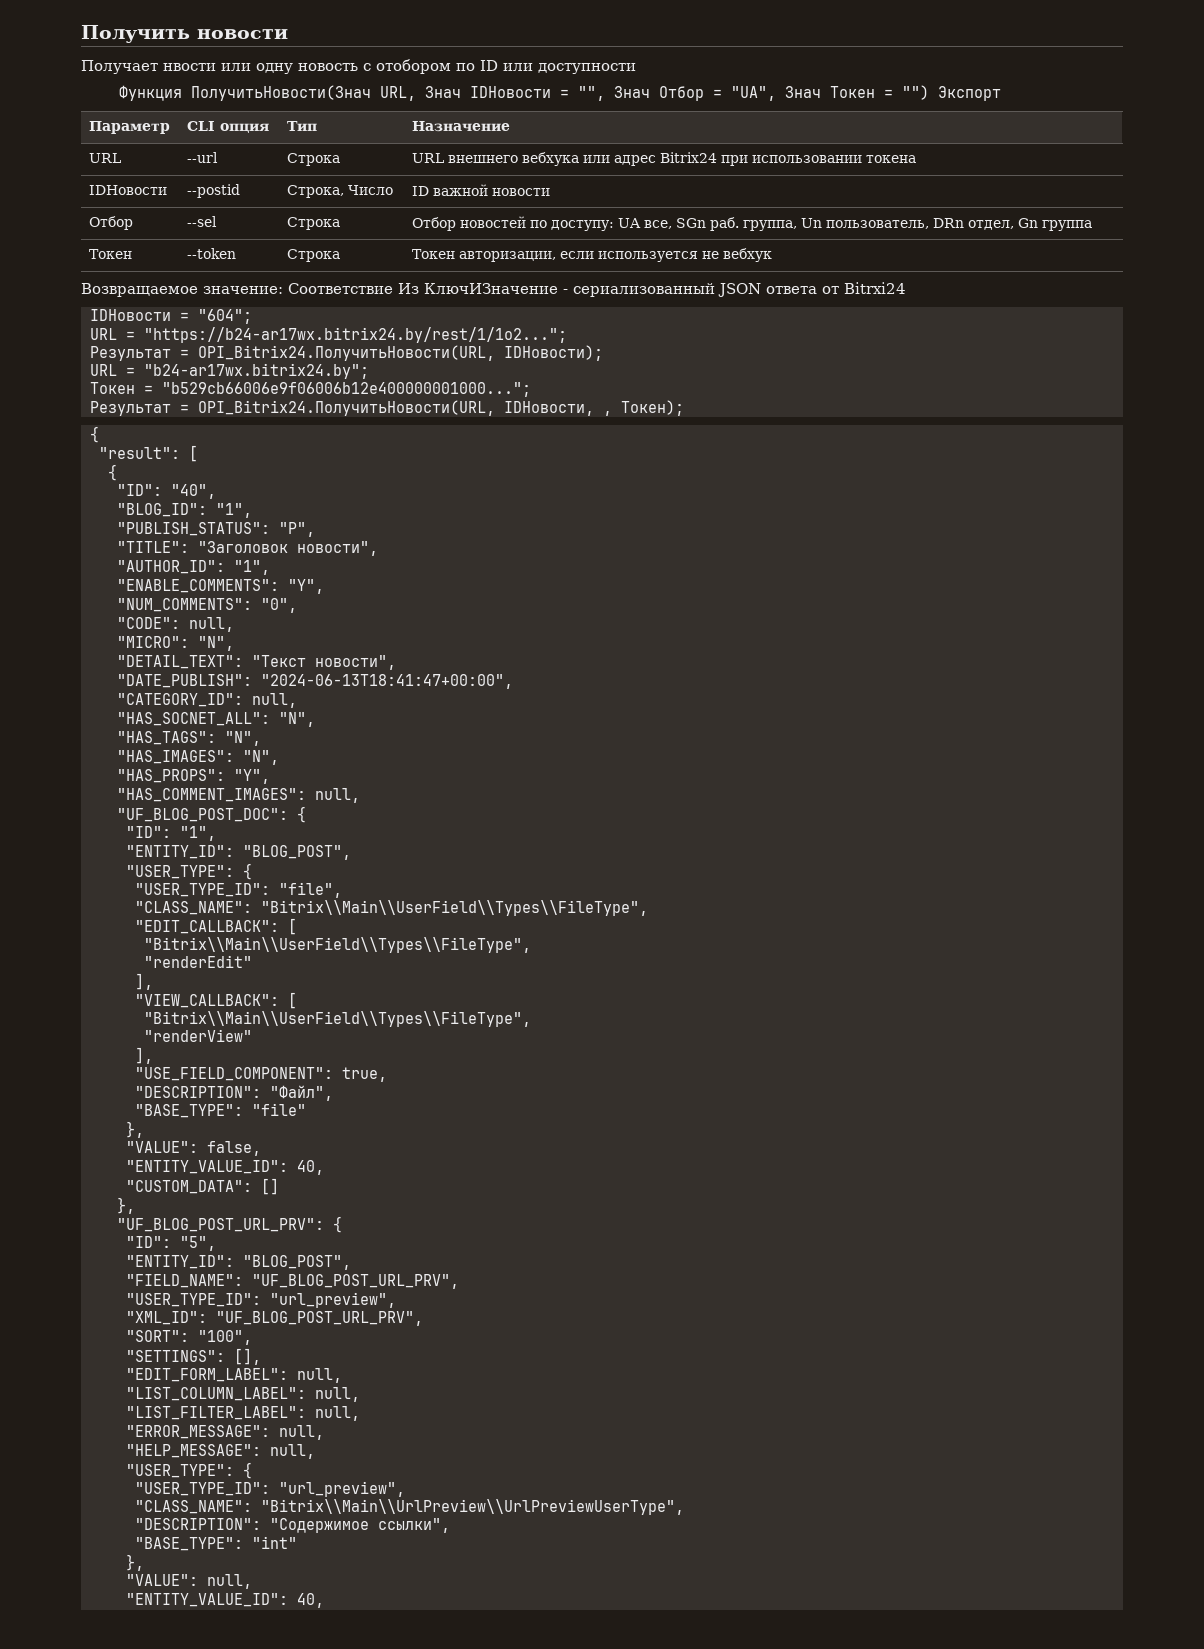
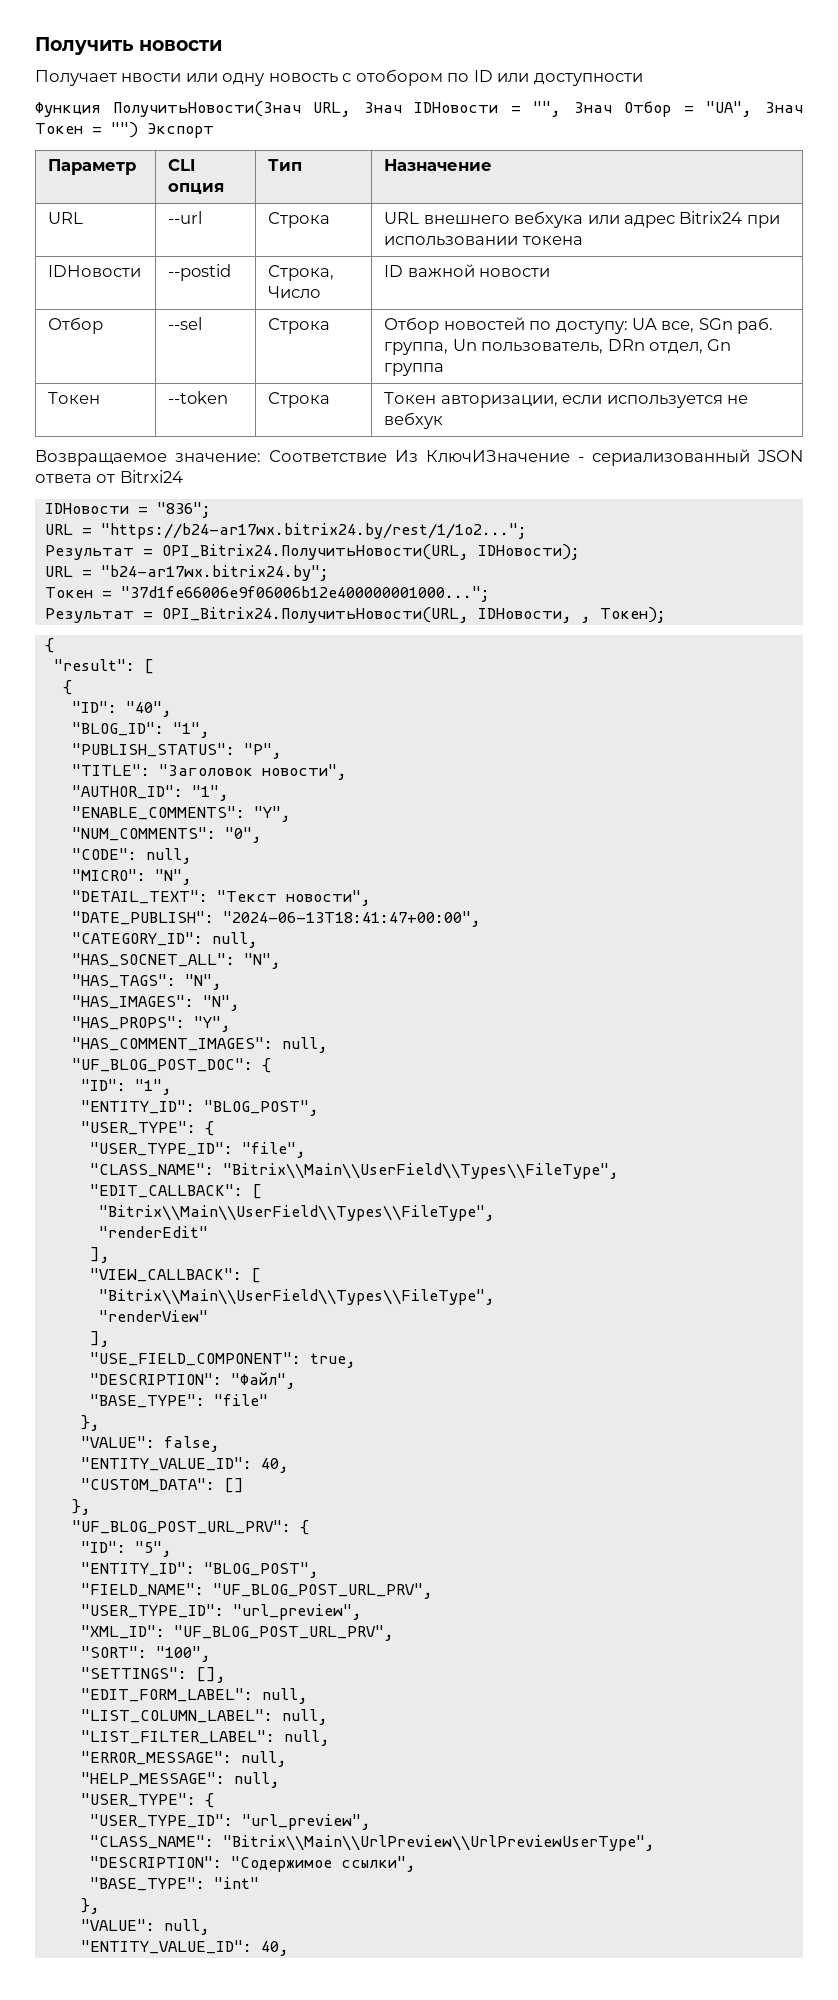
- IDНовости = "604";
+ IDНовости = "836";
- Токен = "b529cb66006e9f06006b12e400000001000...";
+ Токен = "37d1fe66006e9f06006b12e400000001000...";

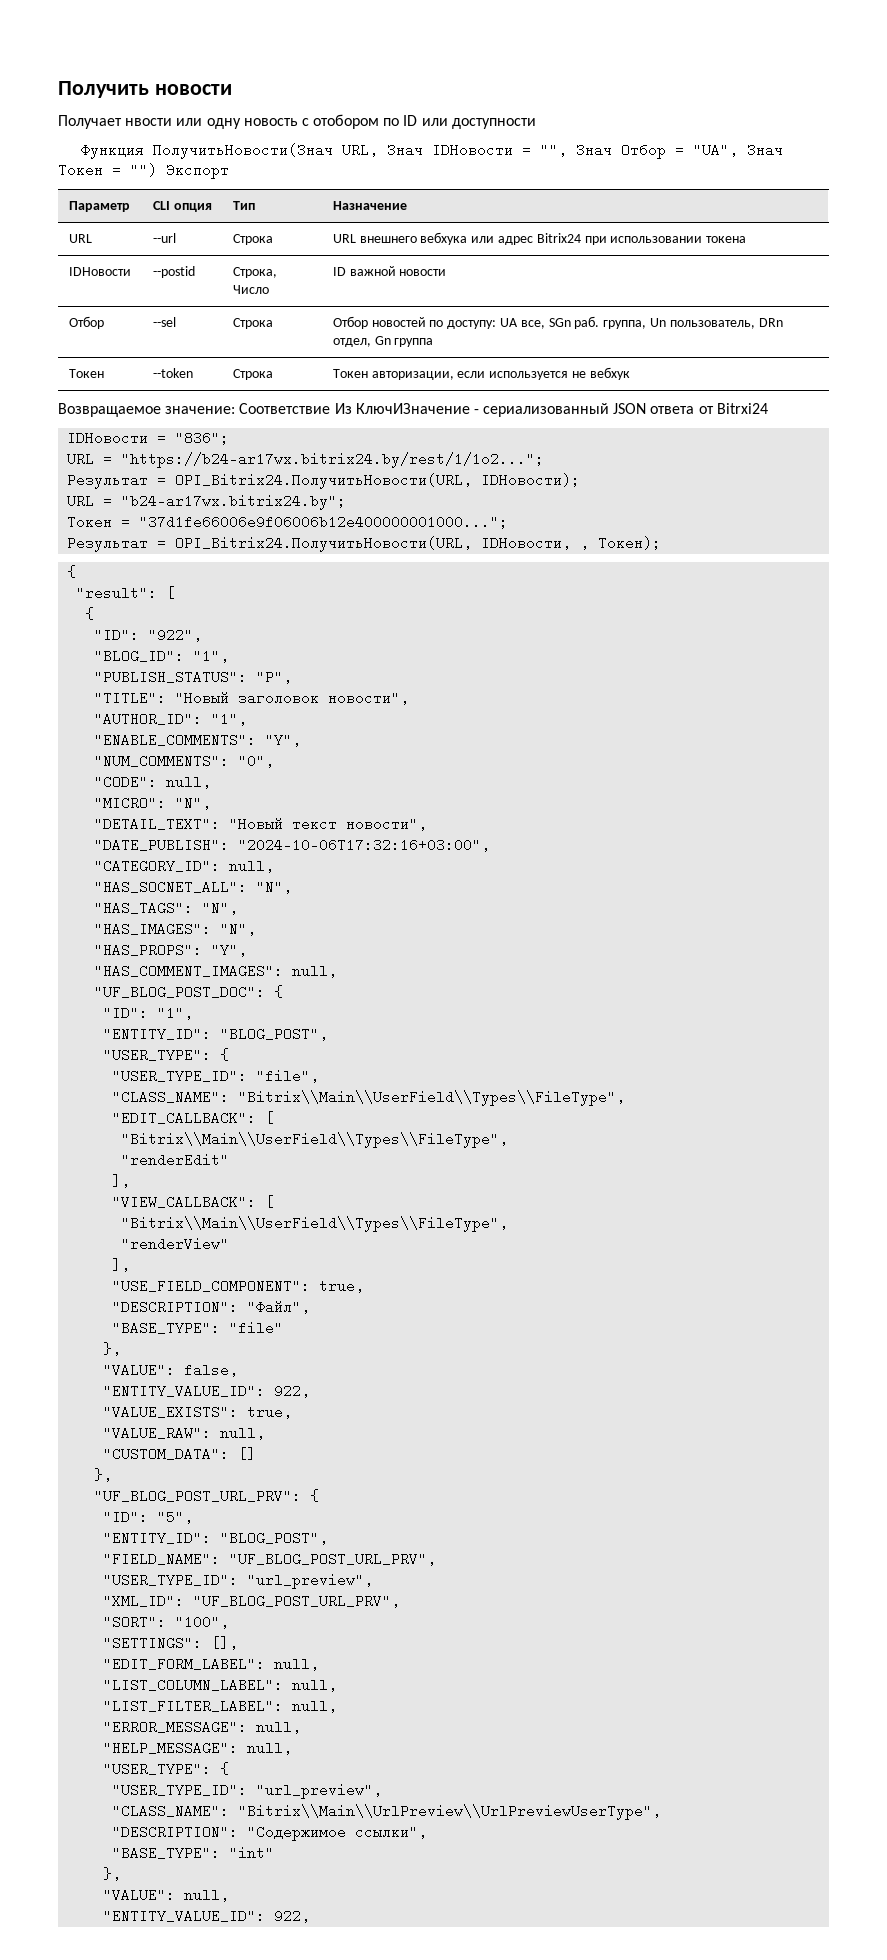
- "ID": "40",
+ "ID": "922",
- "TITLE": "Заголовок новости",
+ "TITLE": "Новый заголовок новости",
- "DETAIL_TEXT": "Текст новости",
+ "DETAIL_TEXT": "Новый текст новости",
- "DATE_PUBLISH": "2024-06-13T18:41:47+00:00",
+ "DATE_PUBLISH": "2024-10-06T17:32:16+03:00",
  "VALUE": false,
- "ENTITY_VALUE_ID": 40,
+ "ENTITY_VALUE_ID": 922,
+ "VALUE_EXISTS": true,
+ "VALUE_RAW": null,
  "VALUE": null,
- "ENTITY_VALUE_ID": 40,
+ "ENTITY_VALUE_ID": 922,

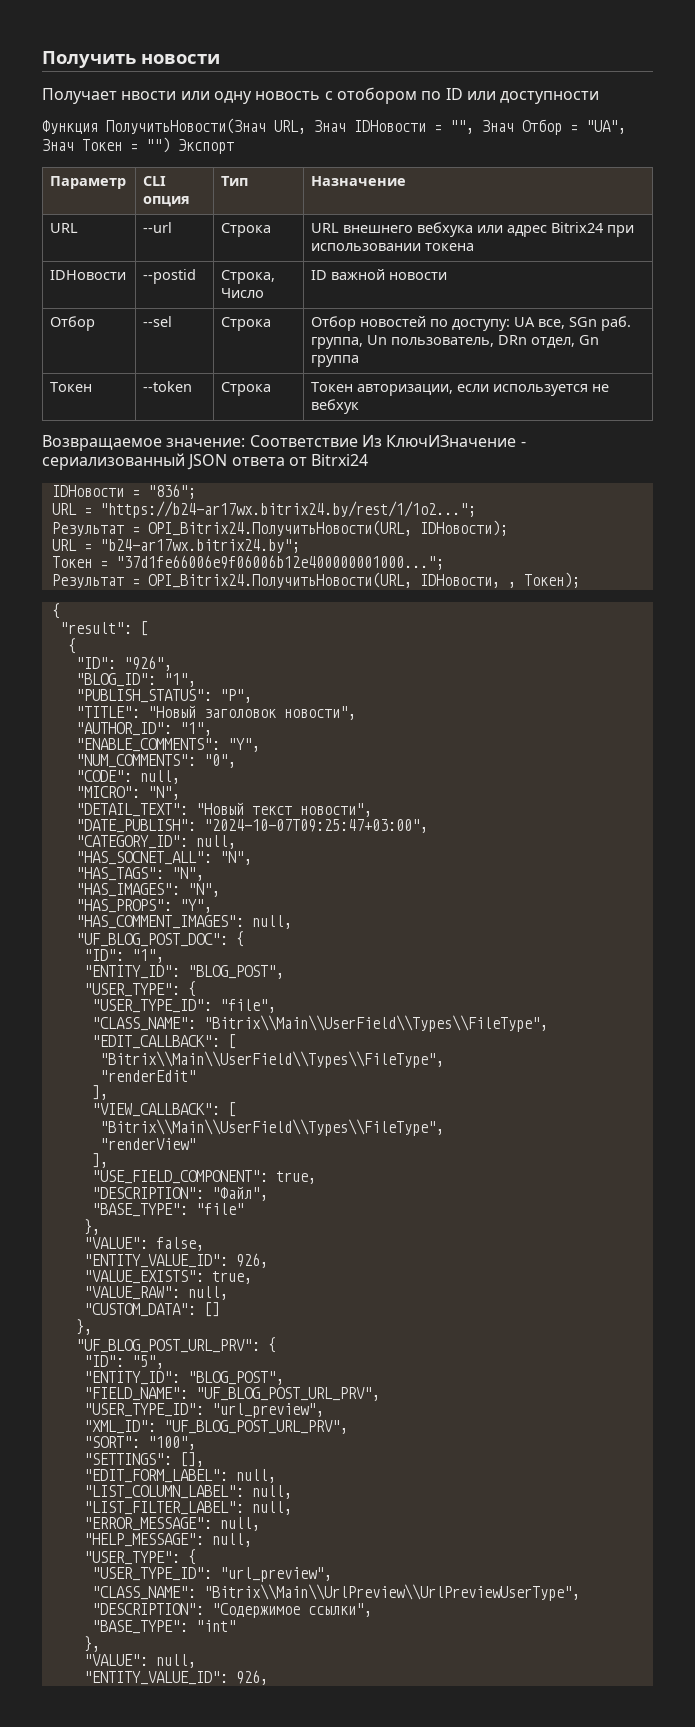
- "ID": "922",
+ "ID": "926",
- "DATE_PUBLISH": "2024-10-06T17:32:16+03:00",
+ "DATE_PUBLISH": "2024-10-07T09:25:47+03:00",
  "VALUE": false,
- "ENTITY_VALUE_ID": 922,
+ "ENTITY_VALUE_ID": 926,
  "VALUE": null,
- "ENTITY_VALUE_ID": 922,
+ "ENTITY_VALUE_ID": 926,

